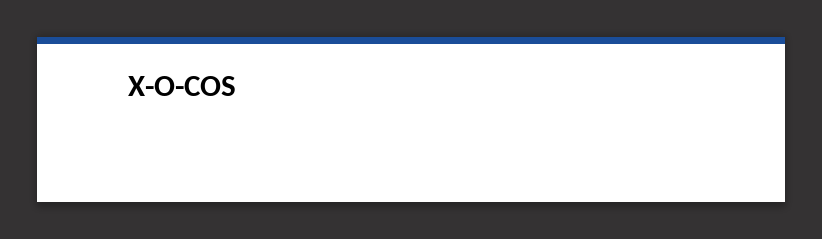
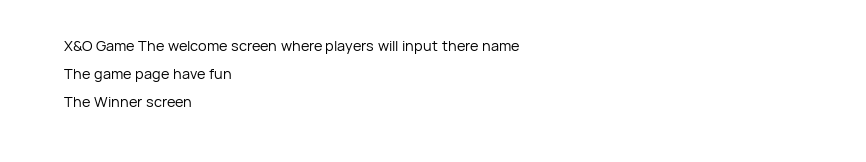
- X-O-COS
+ X&O Game The welcome screen where players will input there name
+ The game page have fun
+ The Winner screen

